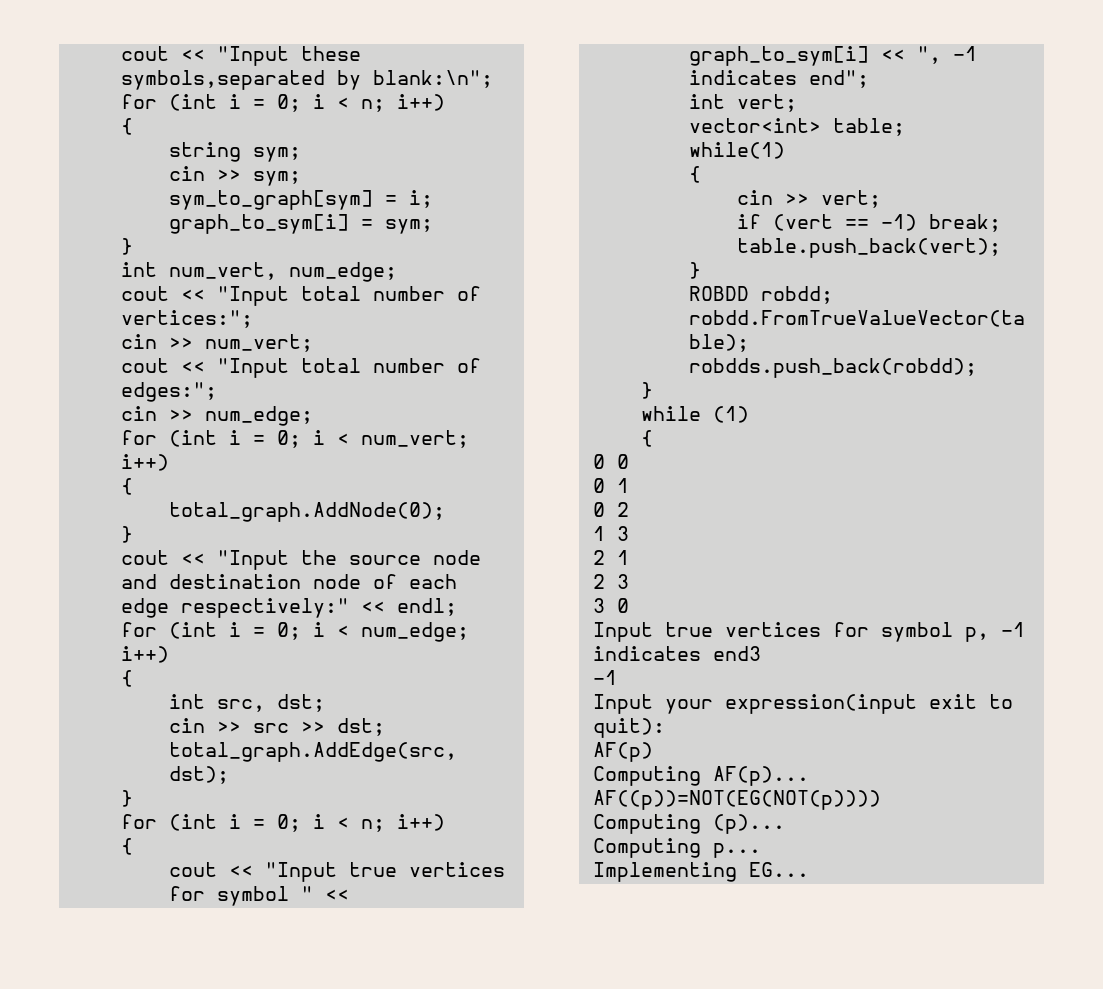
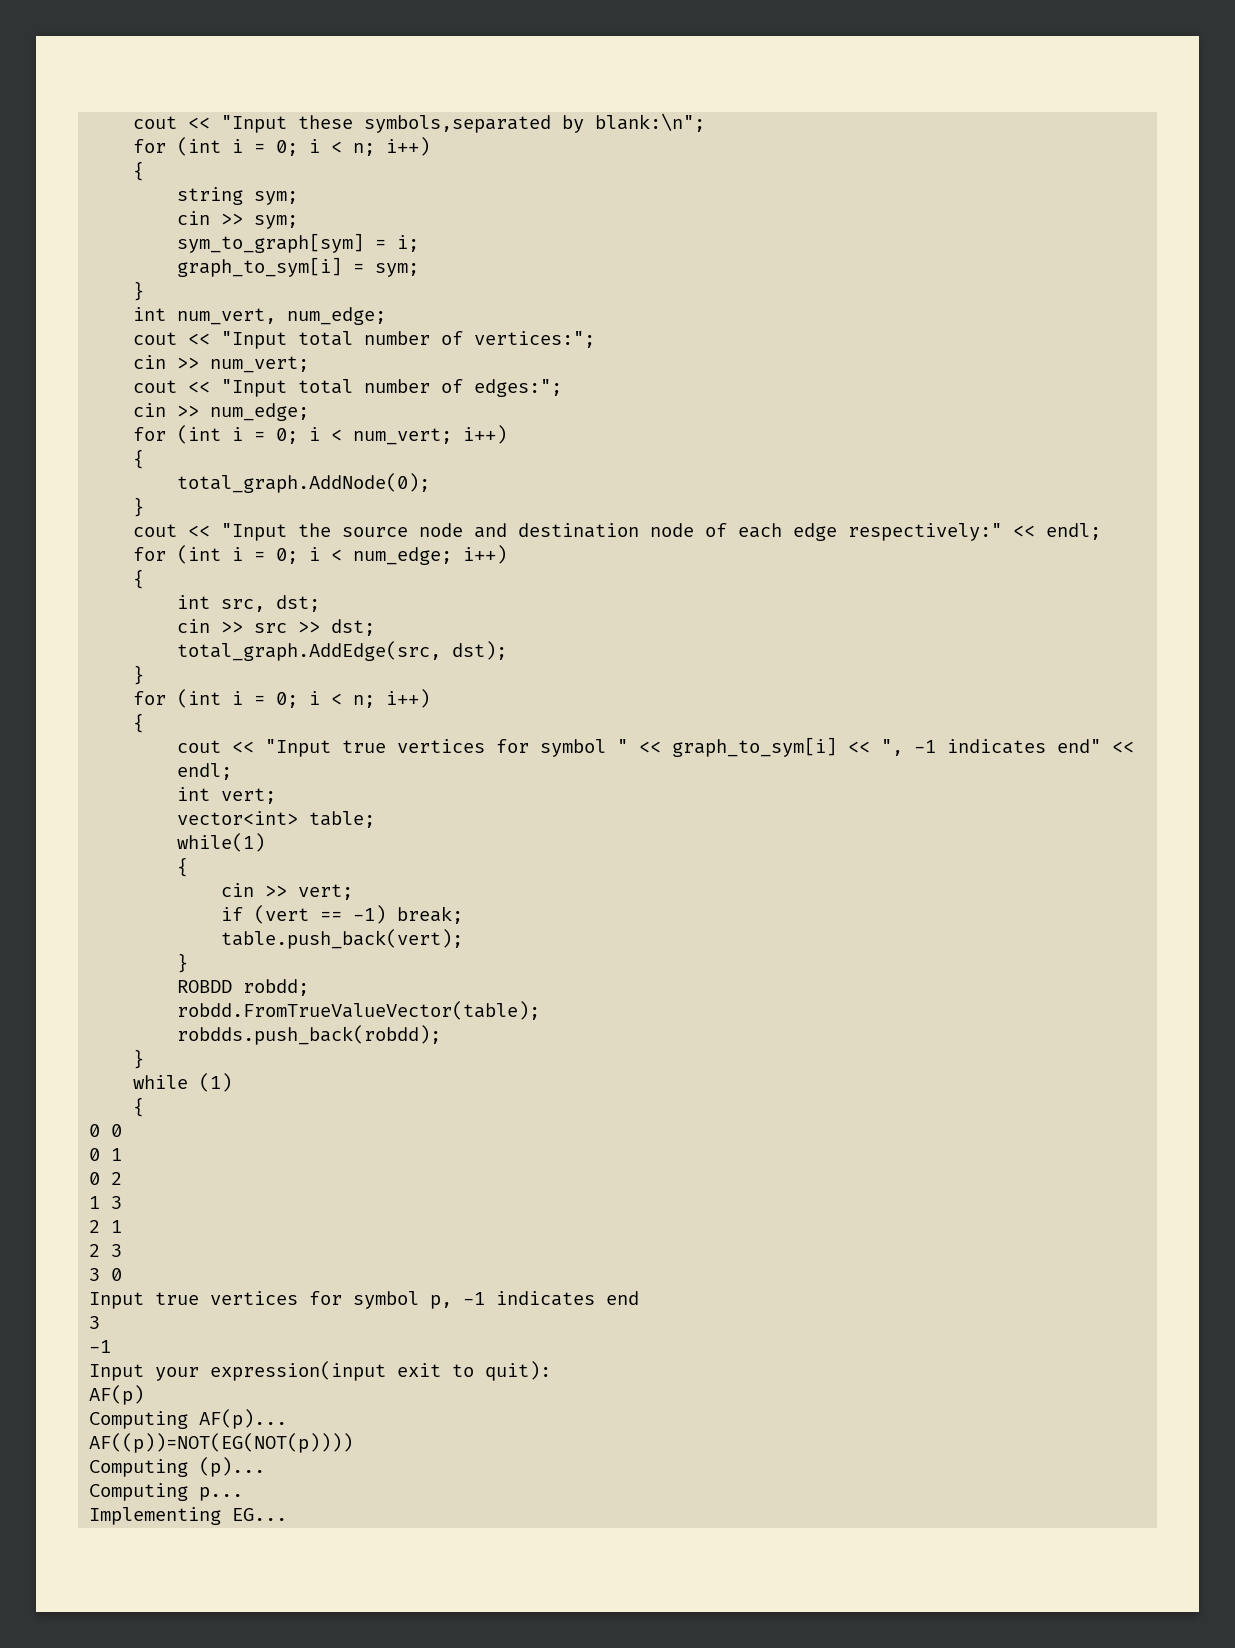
- cout << "Input true vertices for symbol " << graph_to_sym[i] << ", -1 indicates end";
+ cout << "Input true vertices for symbol " << graph_to_sym[i] << ", -1 indicates end" << endl;
- Input true vertices for symbol p, -1 indicates end3
+ Input true vertices for symbol p, -1 indicates end
+ 3

